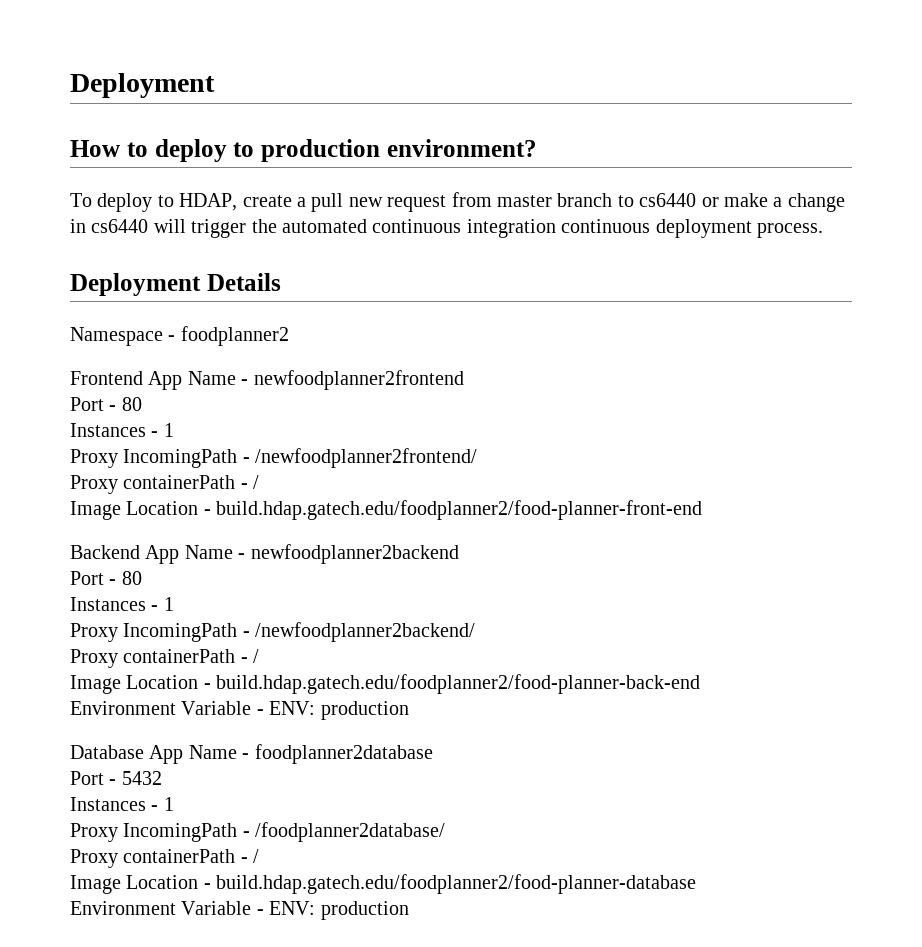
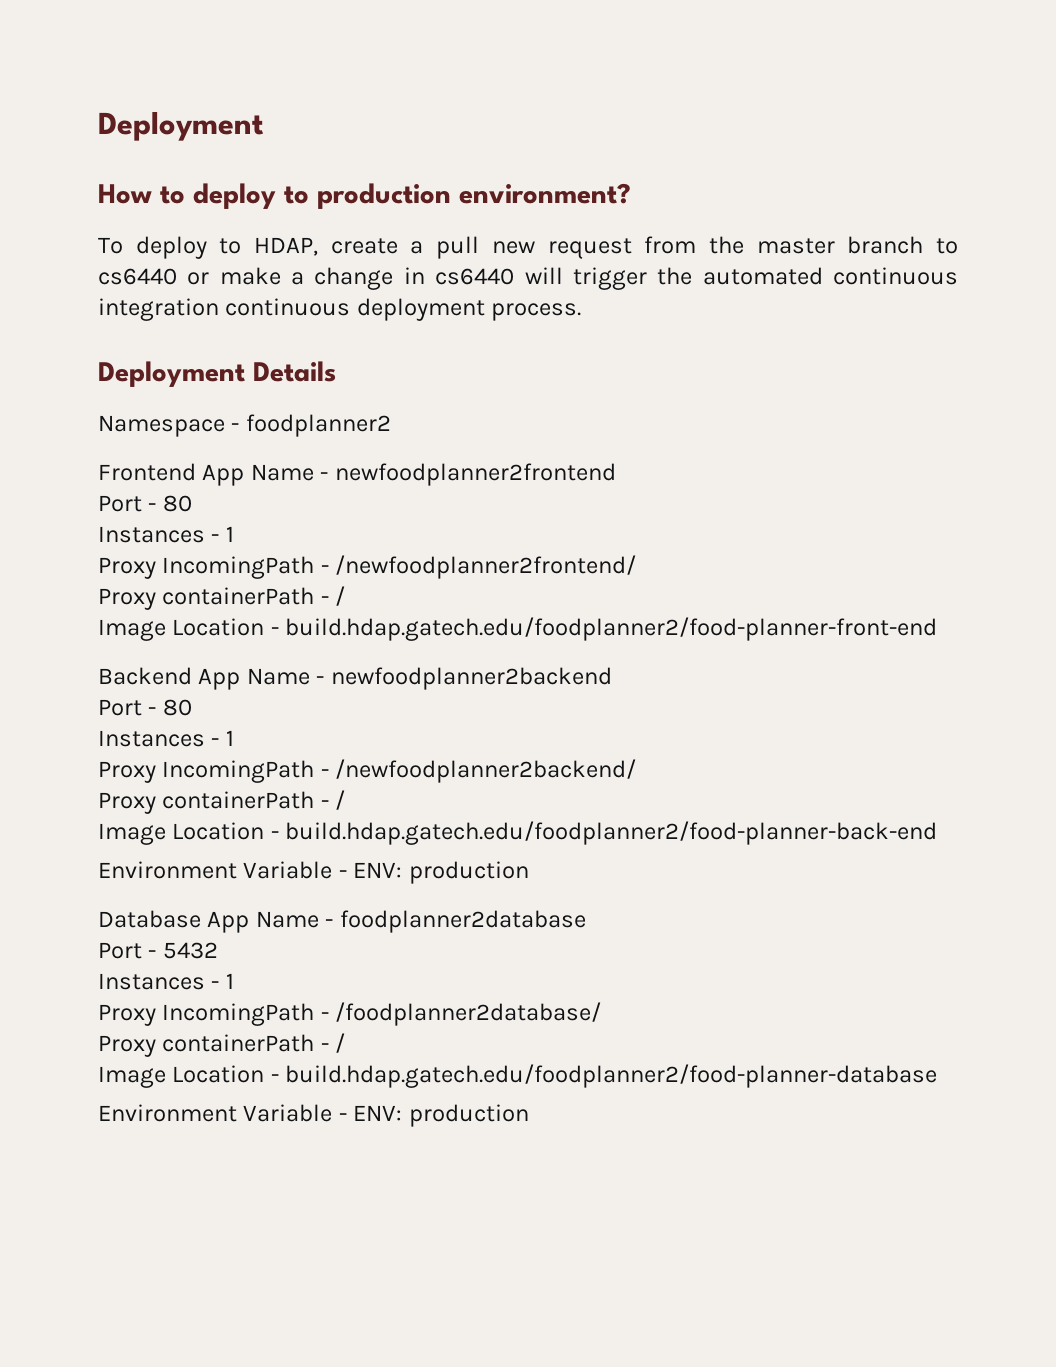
- To deploy to HDAP, create a pull new request from master branch to cs6440 or make a change in cs6440 will trigger the automated continuous integration continuous deployment process.
+ To deploy to HDAP, create a pull new request from the master branch to cs6440 or make a change in cs6440 will trigger the automated continuous integration continuous deployment process.

